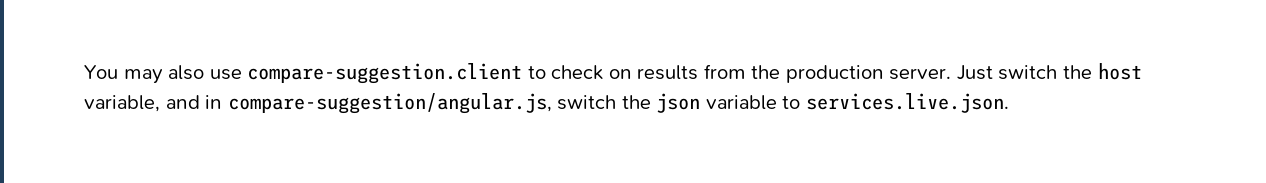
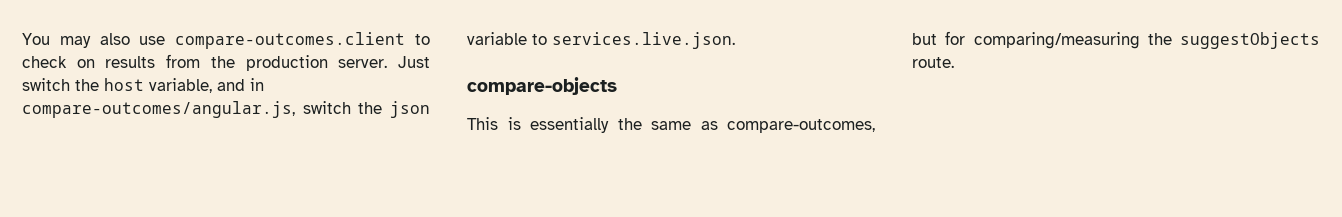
- You may also use compare-suggestion.client to check on results from the production server.
+ You may also use compare-outcomes.client to check on results from the production server.
- Just switch the host variable, and in compare-suggestion/angular.js, switch the json variable to services.live.json.
+ Just switch the host variable, and in compare-outcomes/angular.js, switch the json variable to services.live.json.
+ compare-objects
+ This is essentially the same as compare-outcomes, but for comparing/measuring the suggestObjects route.

